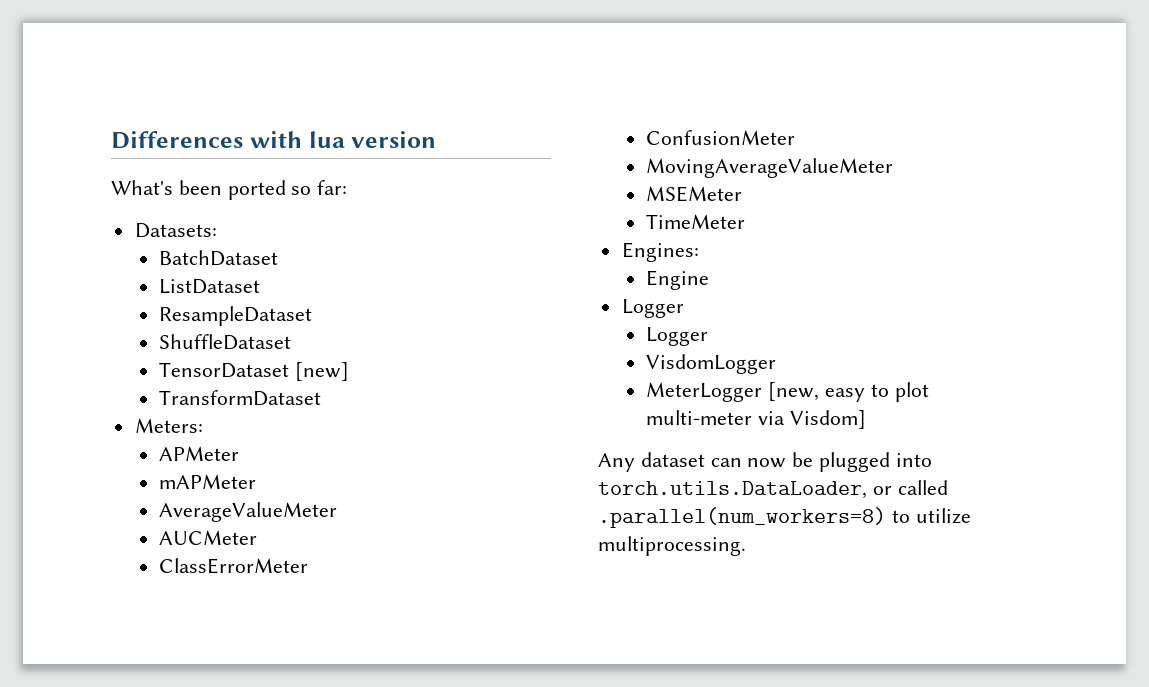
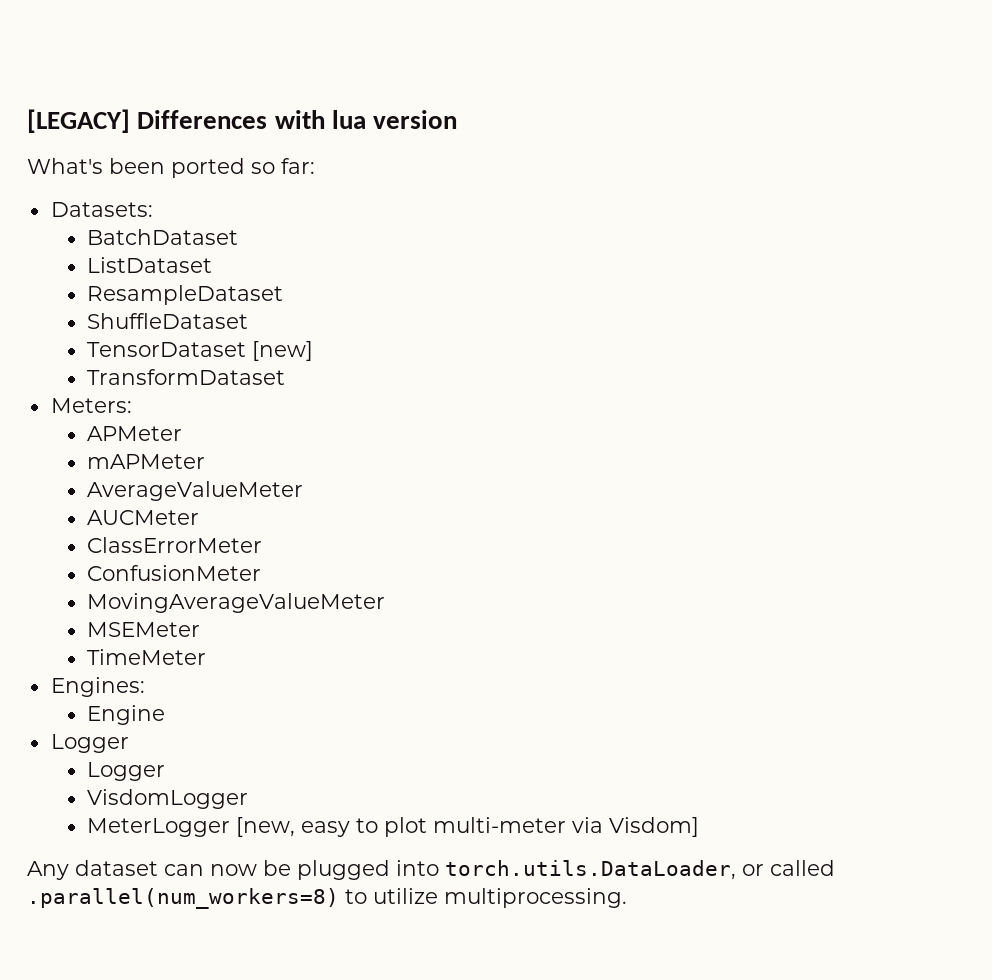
- Differences with lua version
+ [LEGACY] Differences with lua version

